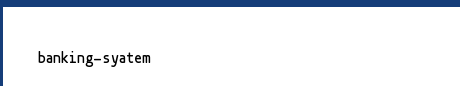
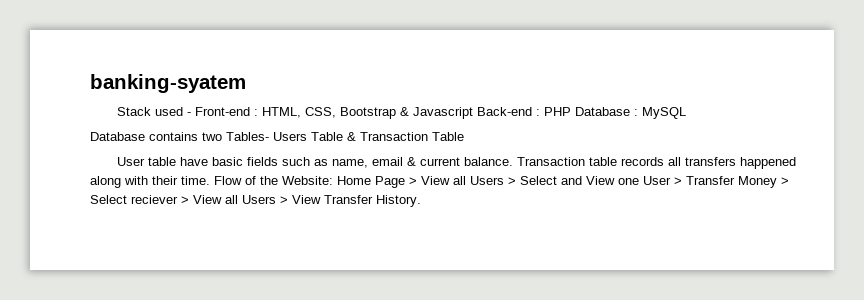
+ Stack used - Front-end : HTML, CSS, Bootstrap & Javascript Back-end : PHP Database : MySQL
+ Database contains two Tables- Users Table & Transaction Table
+ User table have basic fields such as name, email & current balance. Transaction table records all transfers happened along with their time. Flow of the Website: Home Page > View all Users > Select and View one User > Transfer Money > Select reciever > View all Users > View Transfer History.

